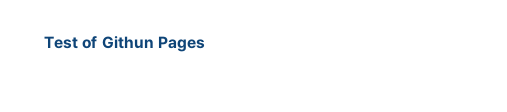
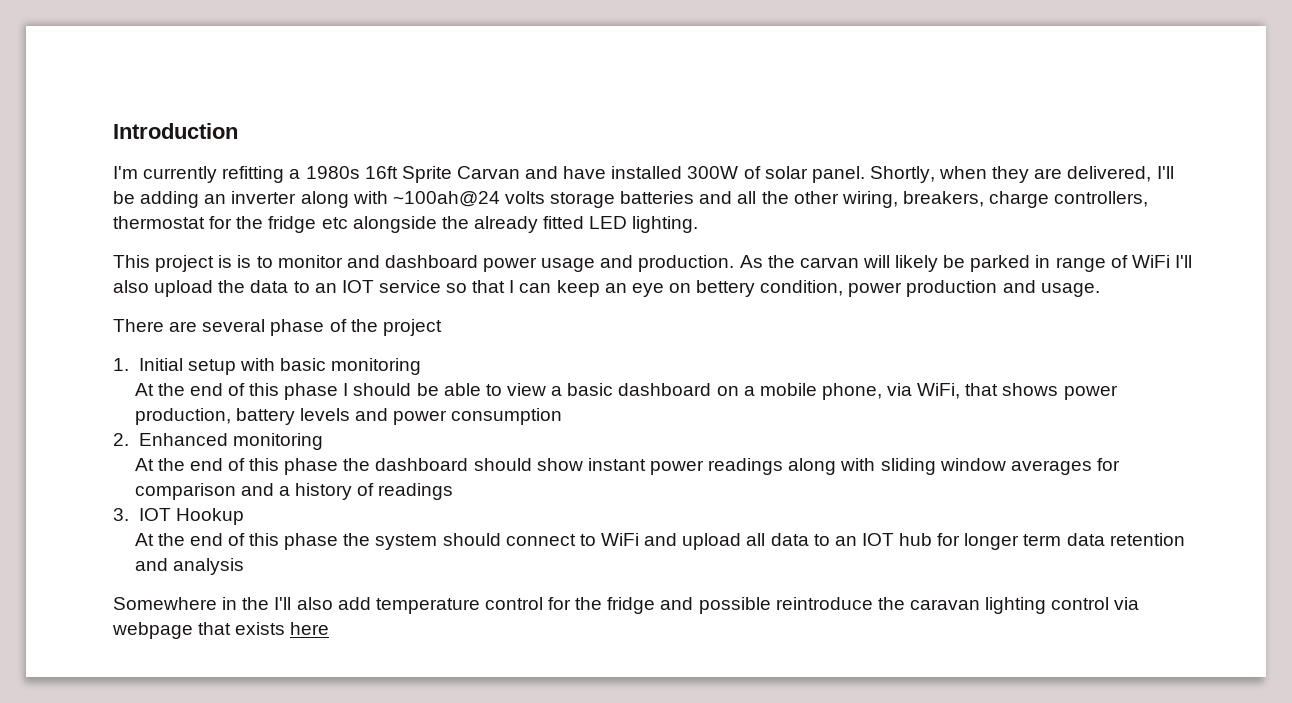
- Test of Githun Pages
+ Introduction
+ I'm currently refitting a 1980s 16ft Sprite Carvan and have installed 300W of solar panel. Shortly, when they are delivered, I'll be adding an inverter along with ~100ah@24 volts storage batteries and all the other wiring, breakers, charge controllers, thermostat for the fridge etc alongside the already fitted LED lighting.
+ This project is is to monitor and dashboard power usage and production. As the carvan will likely be parked in range of WiFi I'll also upload the data to an IOT service so that I can keep an eye on bettery condition, power production and usage.
+ There are several phase of the project
+ 1. Initial setup with basic monitoring
+ At the end of this phase I should be able to view a basic dashboard on a mobile phone, via WiFi, that shows power production, battery levels and power consumption
+ 2. Enhanced monitoring
+ At the end of this phase the dashboard should show instant power readings along with sliding window averages for comparison and a history of readings
+ 3. IOT Hookup
+ At the end of this phase the system should connect to WiFi and upload all data to an IOT hub for longer term data retention and analysis
+ Somewhere in the I'll also add temperature control for the fridge and possible reintroduce the caravan lighting control via webpage that exists here

